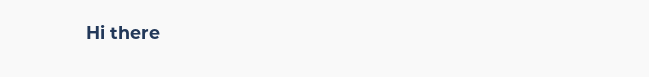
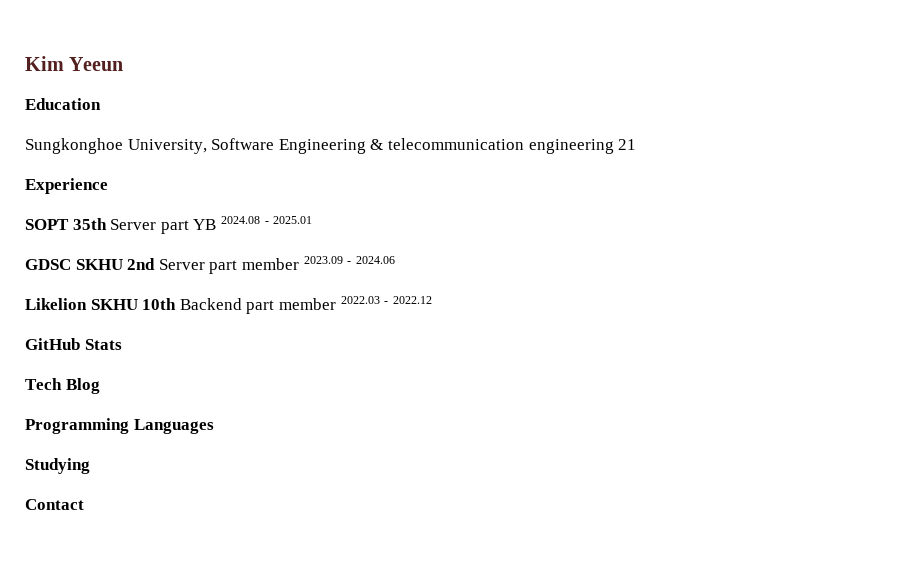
- Hi there
+ Kim Yeeun
+ Education
+ Sungkonghoe University, Software Engineering & telecommunication engineering 21
+ Experience
+ SOPT 35th Server part YB 2024.08 - 2025.01
+ GDSC SKHU 2nd Server part member 2023.09 - 2024.06
+ Likelion SKHU 10th Backend part member 2022.03 - 2022.12
+ GitHub Stats
+ Tech Blog
+ Programming Languages
+ Studying
+ Contact

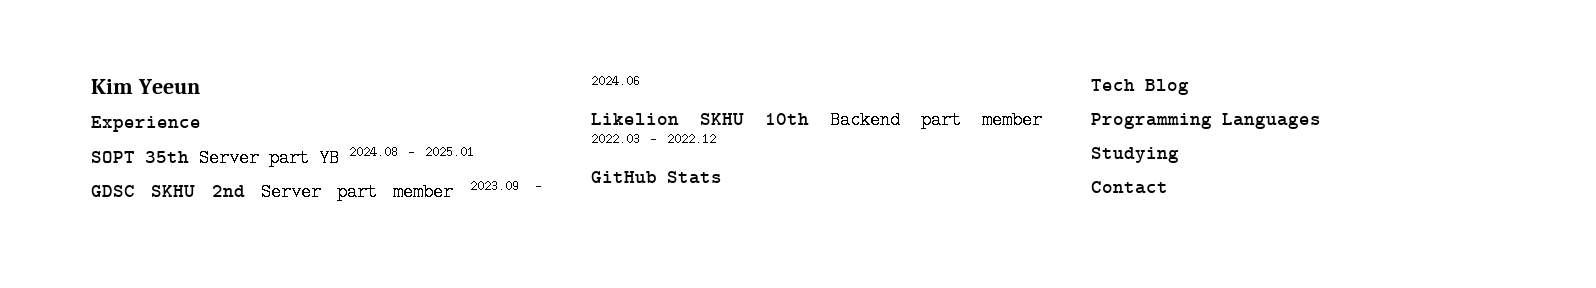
- Education
- Sungkonghoe University, Software Engineering & telecommunication engineering 21

